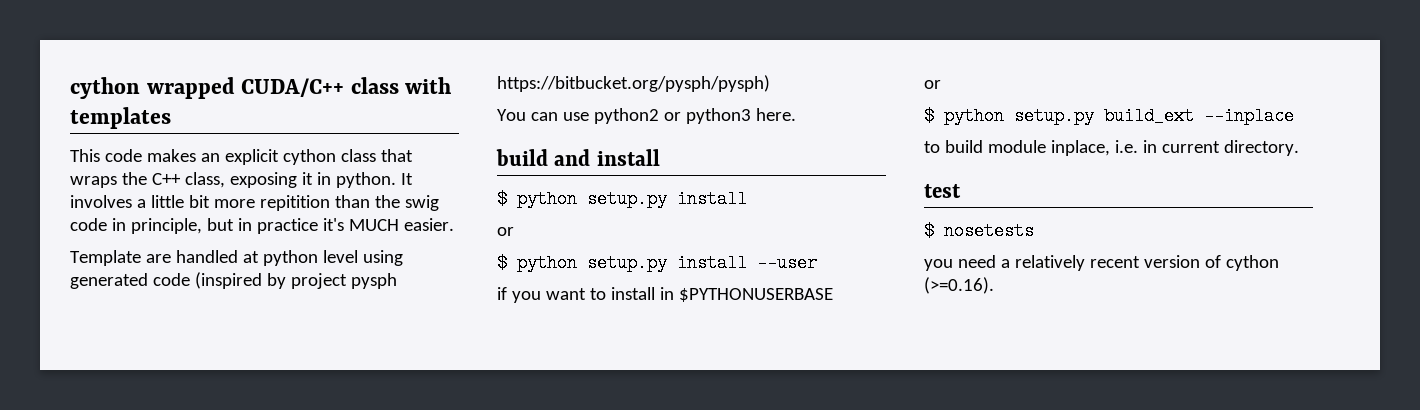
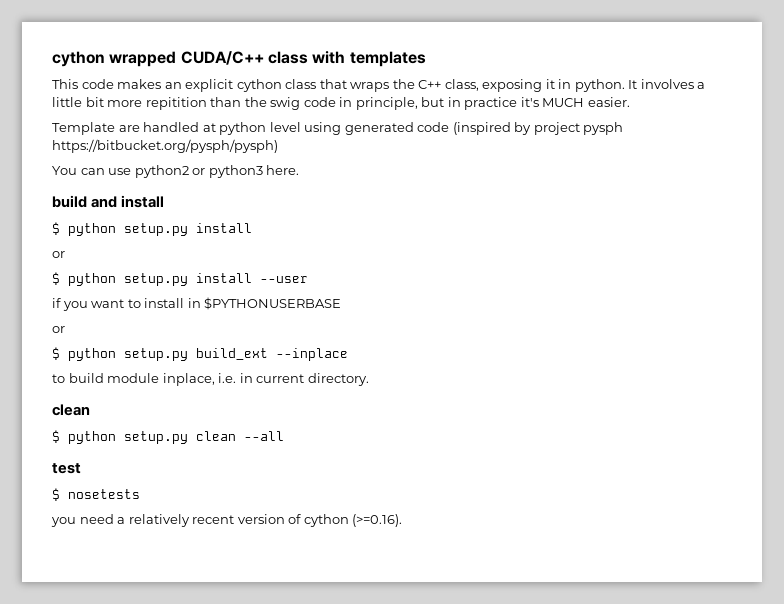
  to build module inplace, i.e. in current directory.
+ clean
+ $ python setup.py clean --all

